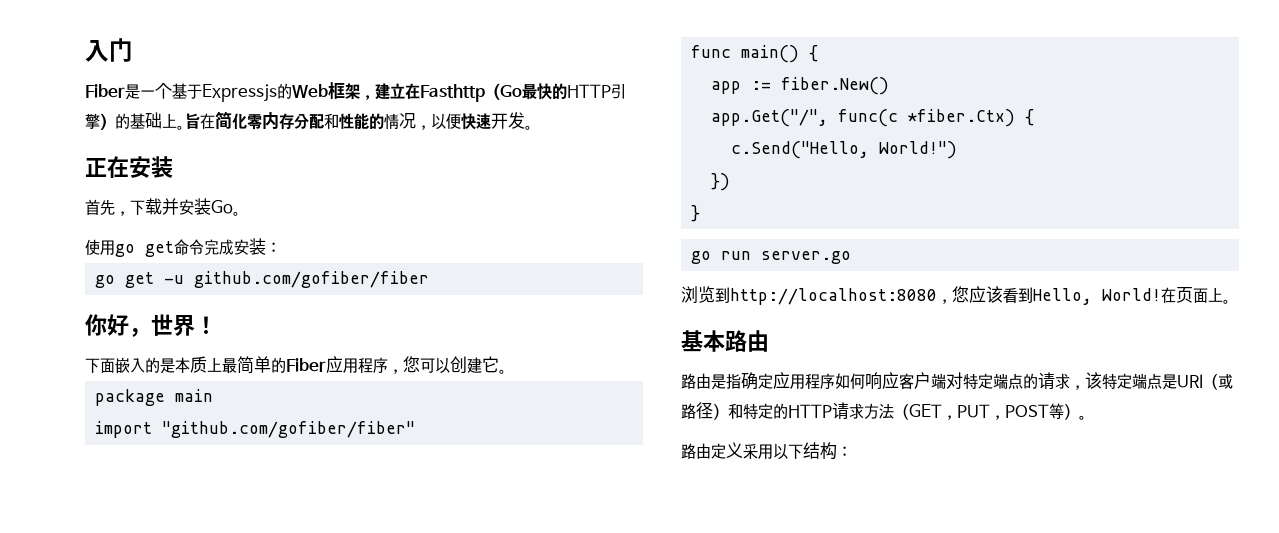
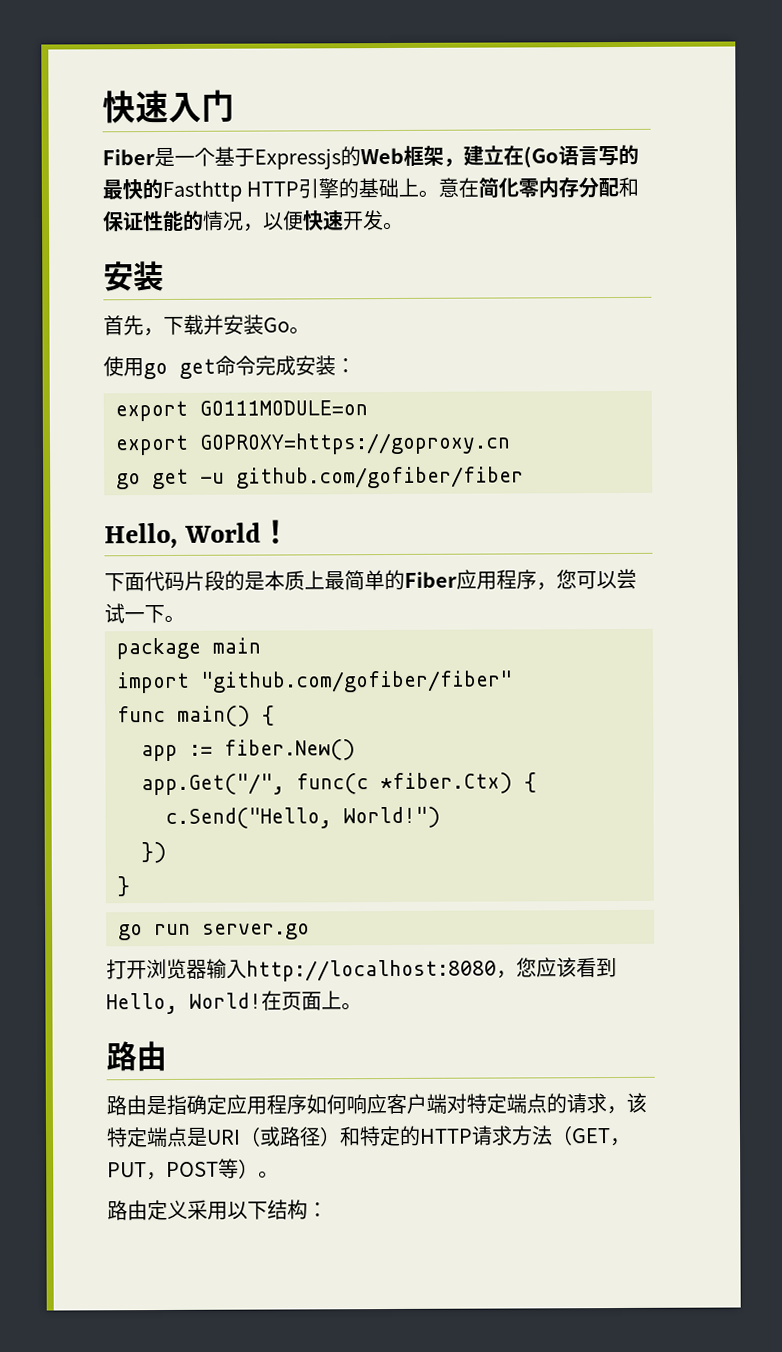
- 入门
+ 快速入门
- Fiber是一个基于Expressjs的Web框架，建立在Fasthttp（Go最快的HTTP引擎）的基础上。
+ Fiber是一个基于Expressjs的Web框架，建立在(Go语言写的最快的Fasthttp HTTP引擎的基础上。
- 旨在简化零内存分配和性能的情况，以便快速开发。
- 正在安装
+ 意在简化零内存分配和保证性能的情况，以便快速开发。
+ 安装
+ export GO111MODULE=on
+ export GOPROXY=https://goproxy.cn
- 你好，世界！
+ Hello, World！
- 下面嵌入的是本质上最简单的Fiber应用程序，您可以创建它。
+ 下面代码片段的是本质上最简单的Fiber应用程序，您可以尝试一下。
- 浏览到http://localhost:8080，您应该看到Hello, World!
+ 打开浏览器输入http://localhost:8080，您应该看到Hello, World!
  在页面上。
- 基本路由
+ 路由

